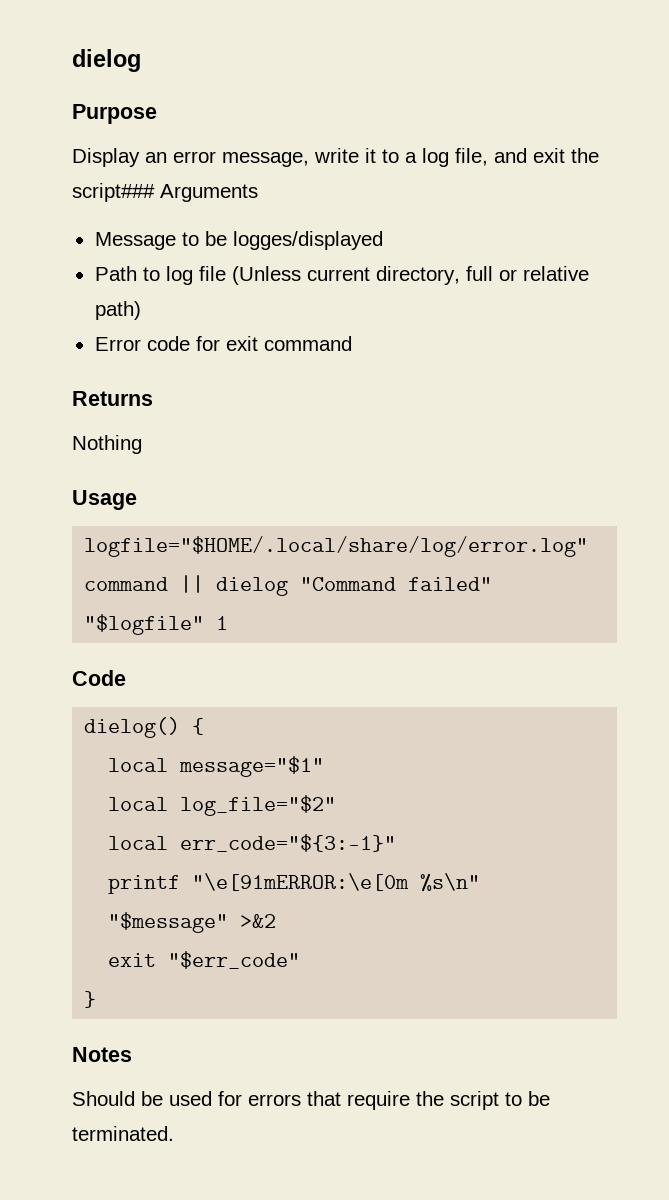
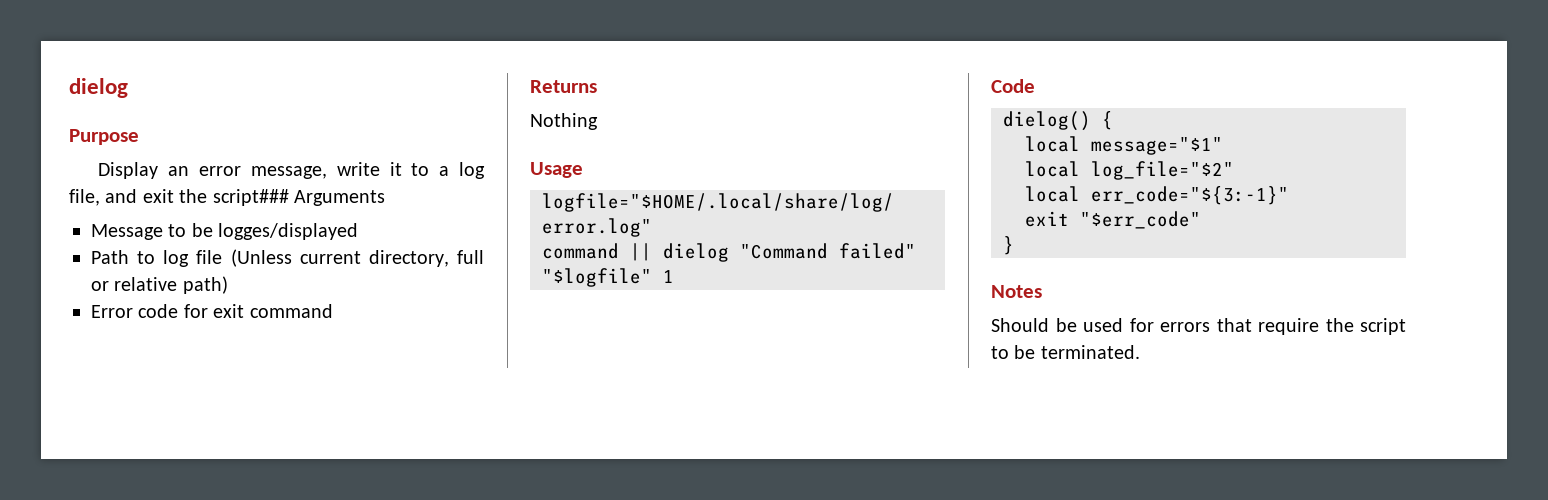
- printf "\e[91mERROR:\e[0m %s\n" "$message" >&2

